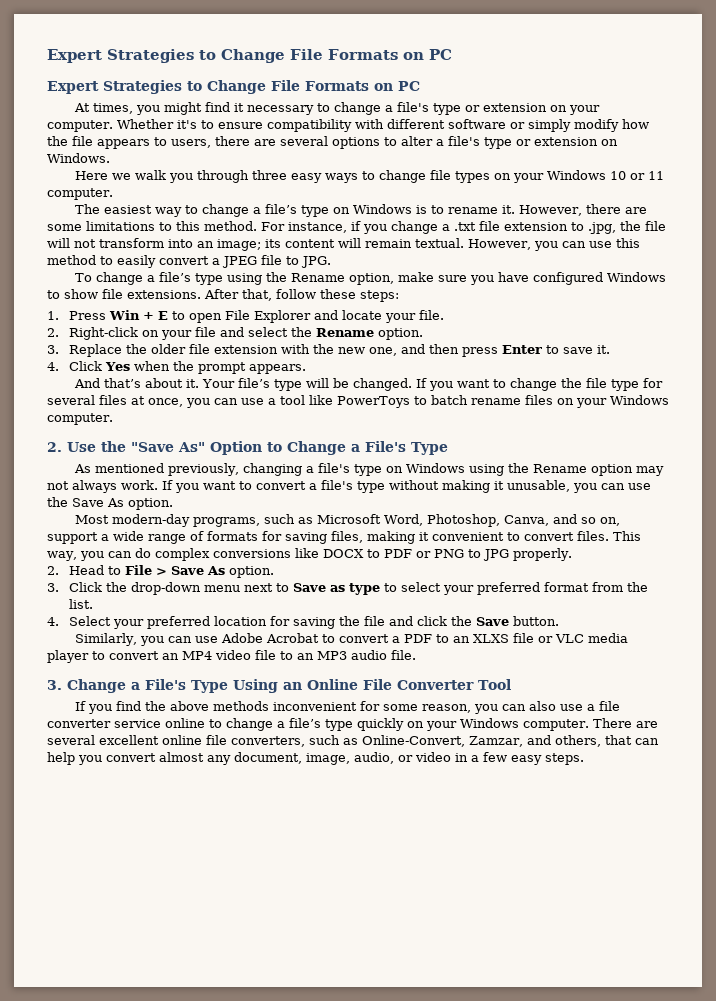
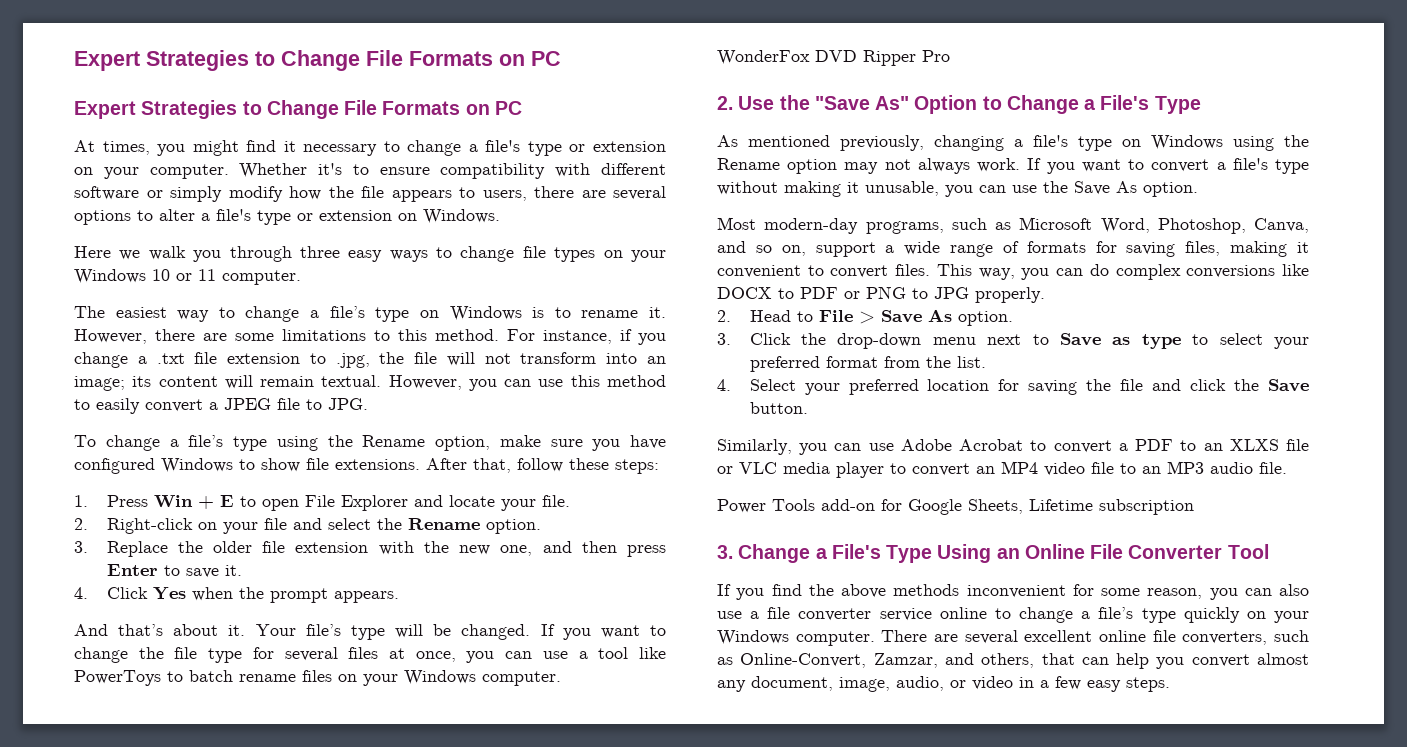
+ WonderFox DVD Ripper Pro
+ Power Tools add-on for Google Sheets, Lifetime subscription

